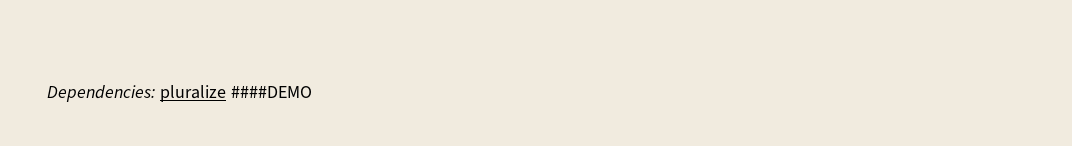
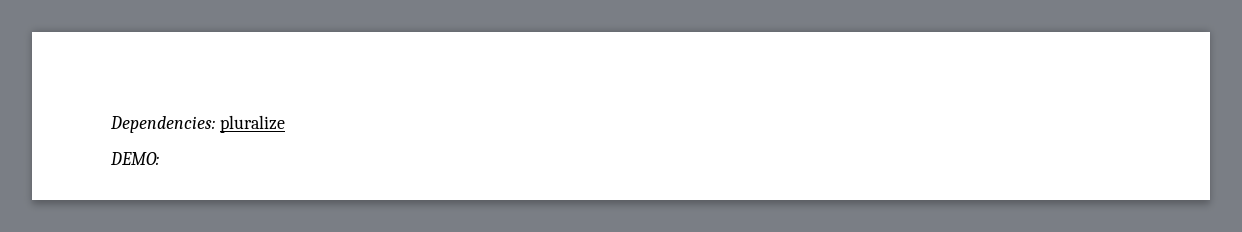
- Dependencies: pluralize ####DEMO
+ Dependencies: pluralize
+ DEMO:

